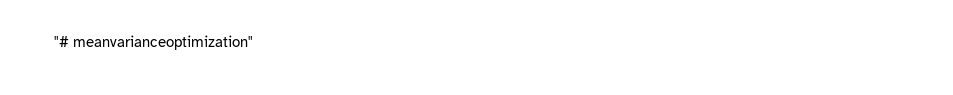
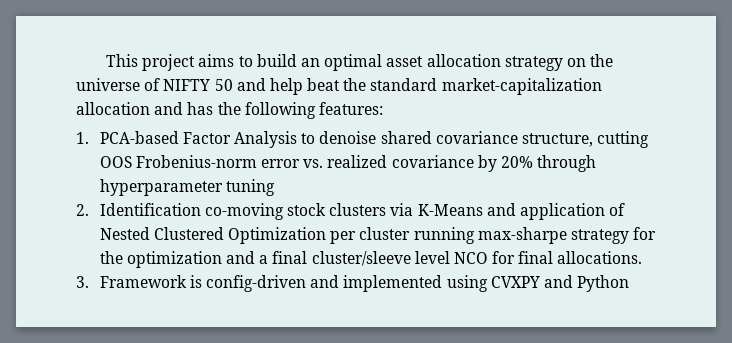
- "# meanvarianceoptimization"
+ This project aims to build an optimal asset allocation strategy on the universe of NIFTY 50 and help beat the standard market-capitalization allocation and has the following features:
+ 1. PCA-based Factor Analysis to denoise shared covariance structure, cutting OOS Frobenius-norm error vs. realized covariance by 20% through hyperparameter tuning
+ 2. Identification co-moving stock clusters via K-Means and application of Nested Clustered Optimization per cluster running max-sharpe strategy for the optimization and a final cluster/sleeve level NCO for final allocations.
+ 3. Framework is config-driven and implemented using CVXPY and Python

